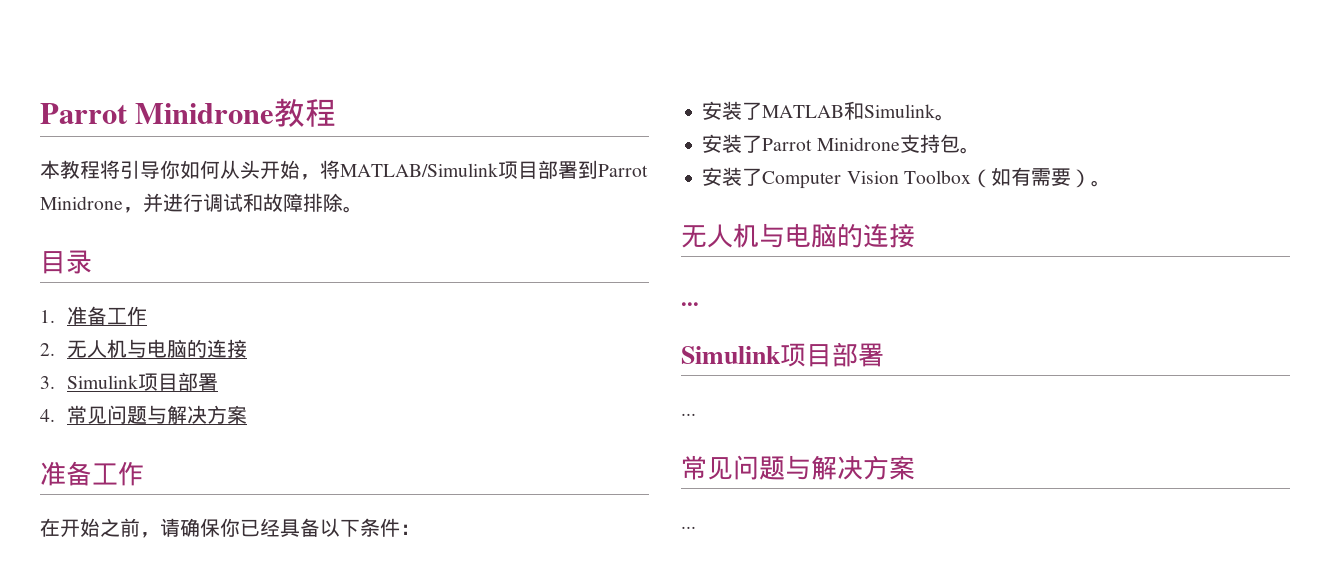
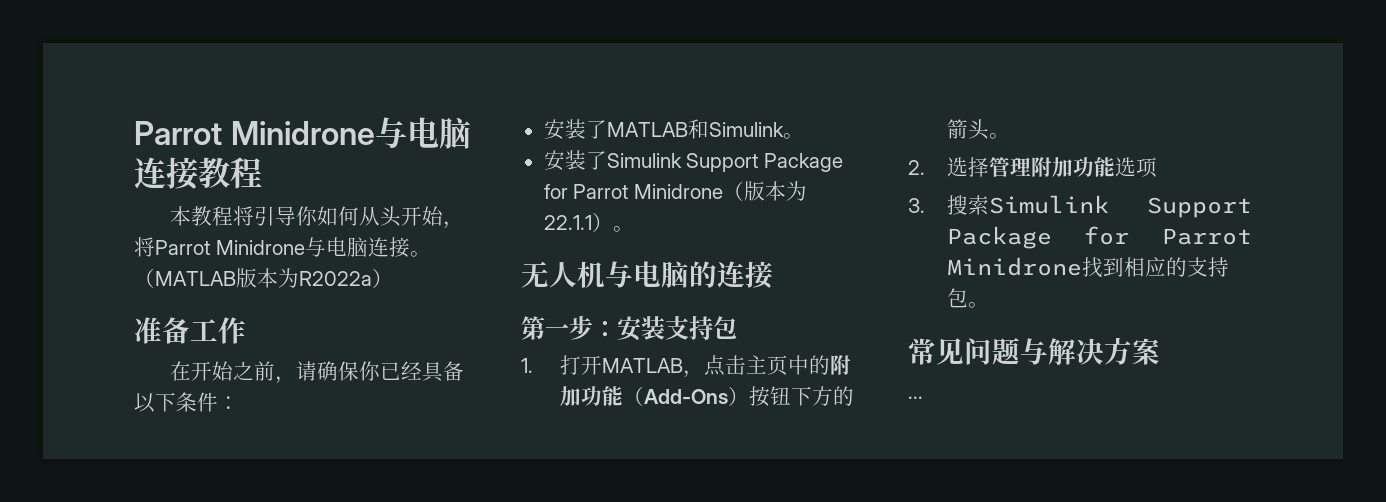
- Parrot Minidrone教程
+ Parrot Minidrone与电脑连接教程
- 本教程将引导你如何从头开始，将MATLAB/Simulink项目部署到Parrot Minidrone，并进行调试和故障排除。
- 目录
- 1.准备工作
- 2.无人机与电脑的连接
- 3. Simulink项目部署
- 4.常见问题与解决方案
+ 本教程将引导你如何从头开始，将Parrot Minidrone与电脑连接。（MATLAB版本为R2022a）
- 安装了Parrot Minidrone支持包。
- 安装了Computer Vision Toolbox（如有需要）。
+ 安装了Simulink Support Package for Parrot Minidrone（版本为22.1.1）。
  无人机与电脑的连接
- ...
- Simulink项目部署
- ...
+ 第一步：安装支持包
+ 1.打开MATLAB，点击主页中的附加功能（Add-Ons）按钮下方的箭头。
+ 2.选择管理附加功能选项
+ 3.搜索Simulink Support Package for Parrot Minidrone找到相应的支持包。

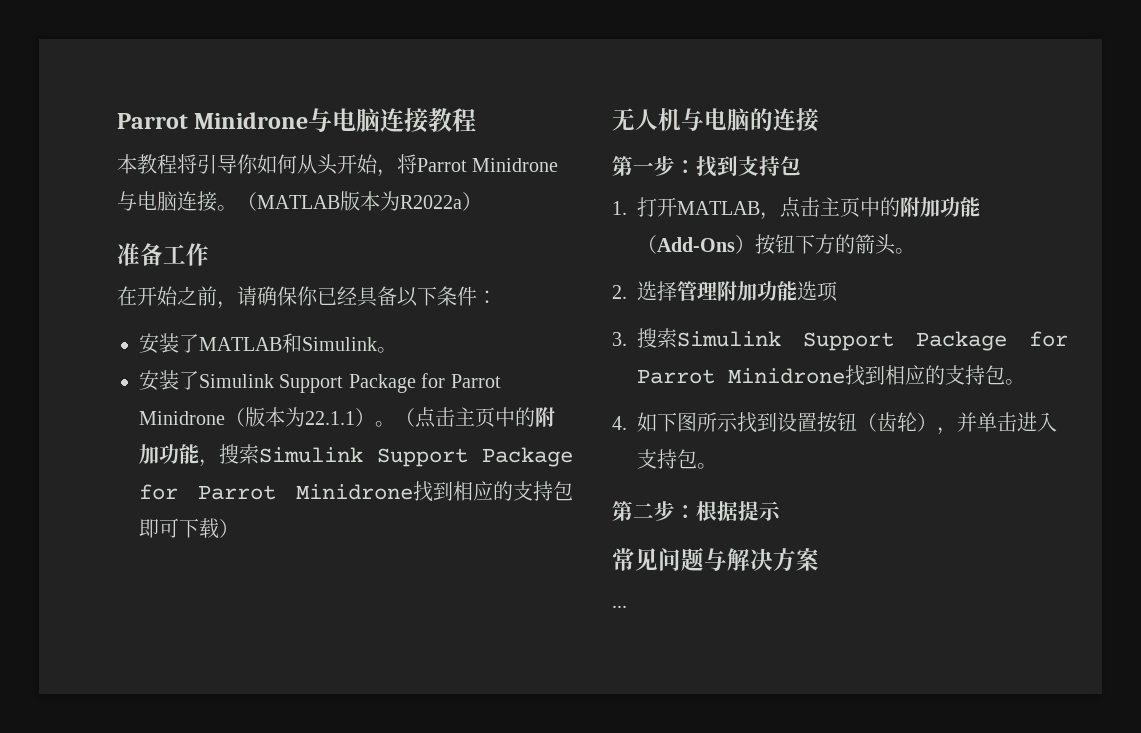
+ （点击主页中的附加功能，搜索Simulink Support Package for Parrot Minidrone找到相应的支持包即可下载）
- 第一步：安装支持包
+ 第一步：找到支持包
+ 4.如下图所示找到设置按钮（齿轮），并单击进入支持包。
+ 第二步：根据提示

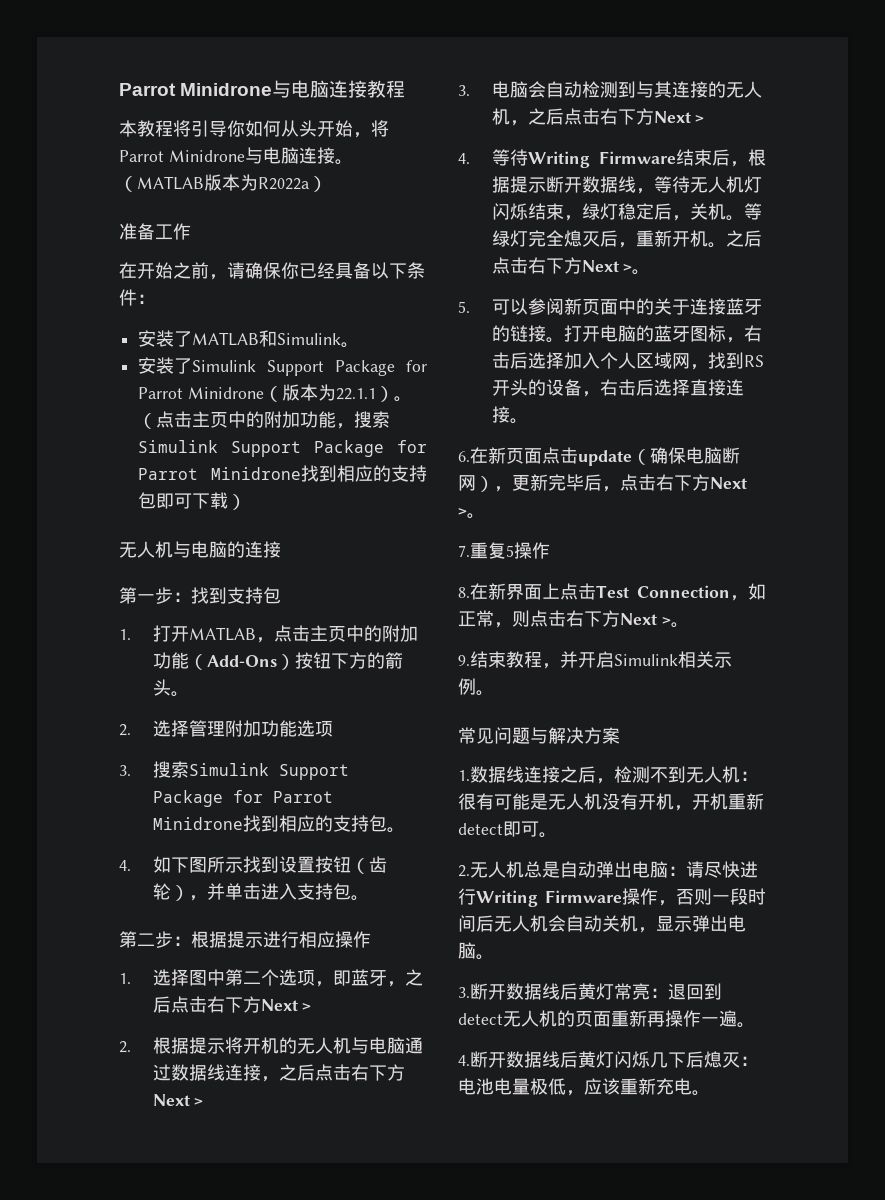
- 第二步：根据提示
+ 第二步：根据提示进行相应操作
+ 1.选择图中第二个选项，即蓝牙，之后点击右下方Next >
+ 2.根据提示将开机的无人机与电脑通过数据线连接，之后点击右下方Next >
+ 3.电脑会自动检测到与其连接的无人机，之后点击右下方Next >
+ 4.等待Writing Firmware结束后，根据提示断开数据线，等待无人机灯闪烁结束，绿灯稳定后，关机。等绿灯完全熄灭后，重新开机。之后点击右下方Next >。
+ 5.可以参阅新页面中的关于连接蓝牙的链接。打开电脑的蓝牙图标，右击后选择加入个人区域网，找到RS开头的设备，右击后选择直接连接。
+ 6.在新页面点击update（确保电脑断网），更新完毕后，点击右下方Next >。
+ 7.重复5操作
+ 8.在新界面上点击Test Connection，如正常，则点击右下方Next >。
+ 9.结束教程，并开启Simulink相关示例。
- ...
+ 1.数据线连接之后，检测不到无人机：很有可能是无人机没有开机，开机重新detect即可。
+ 2.无人机总是自动弹出电脑：请尽快进行Writing Firmware操作，否则一段时间后无人机会自动关机，显示弹出电脑。
+ 3.断开数据线后黄灯常亮：退回到detect无人机的页面重新再操作一遍。
+ 4.断开数据线后黄灯闪烁几下后熄灭：电池电量极低，应该重新充电。

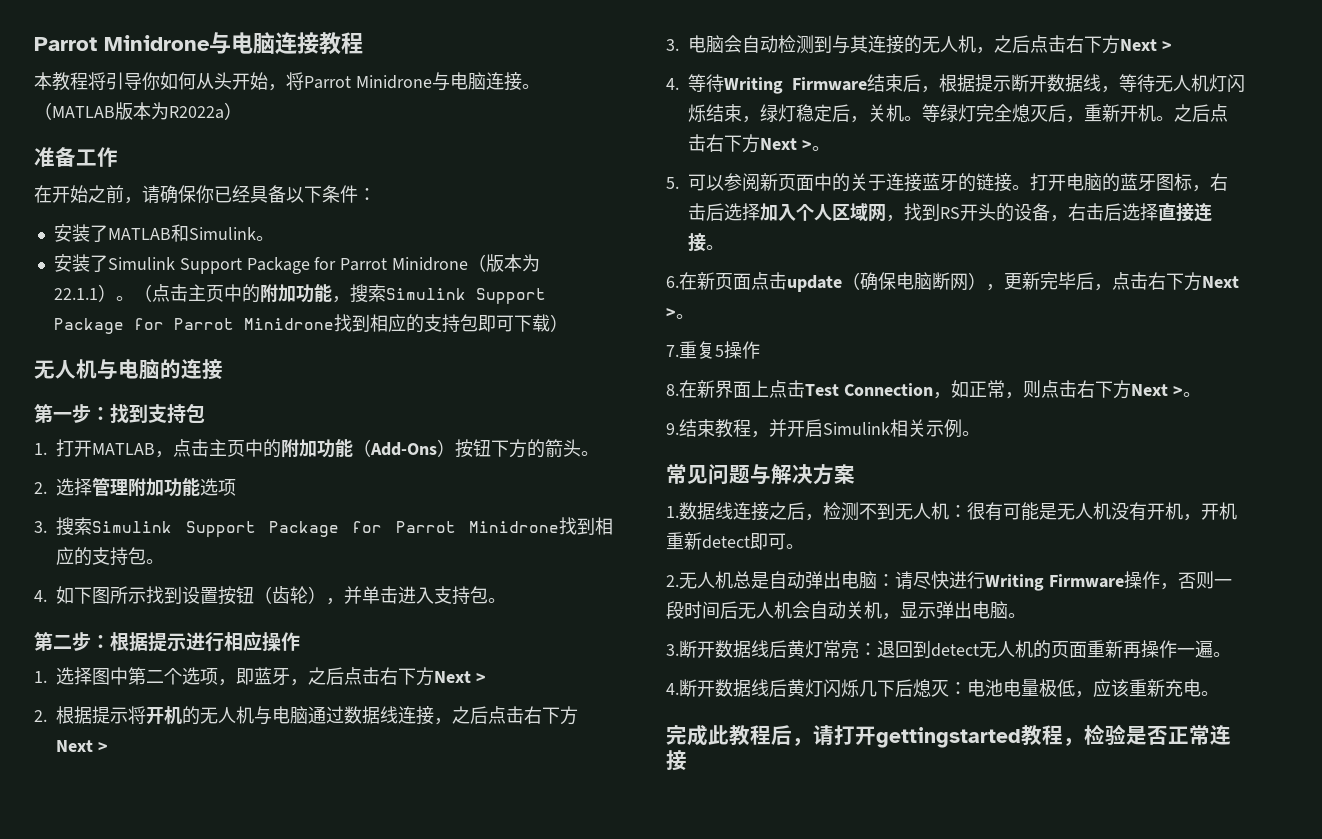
+ 完成此教程后，请打开gettingstarted教程，检验是否正常连接

